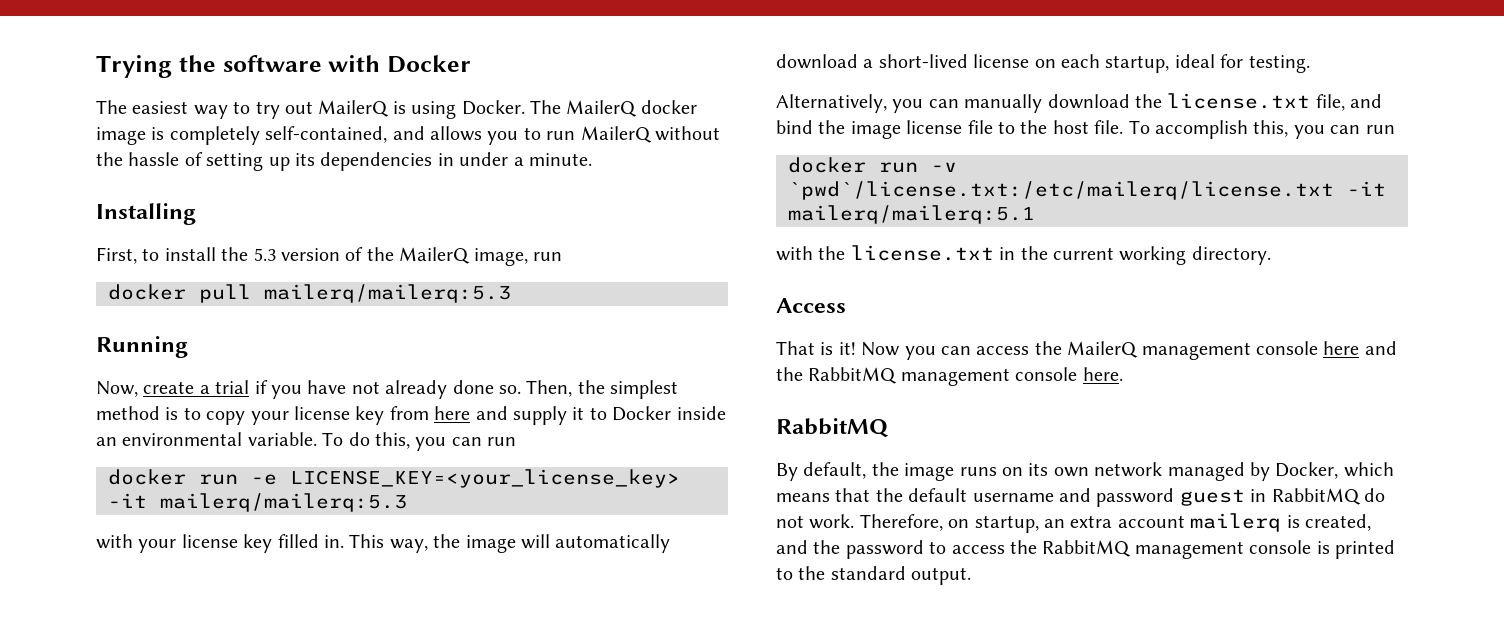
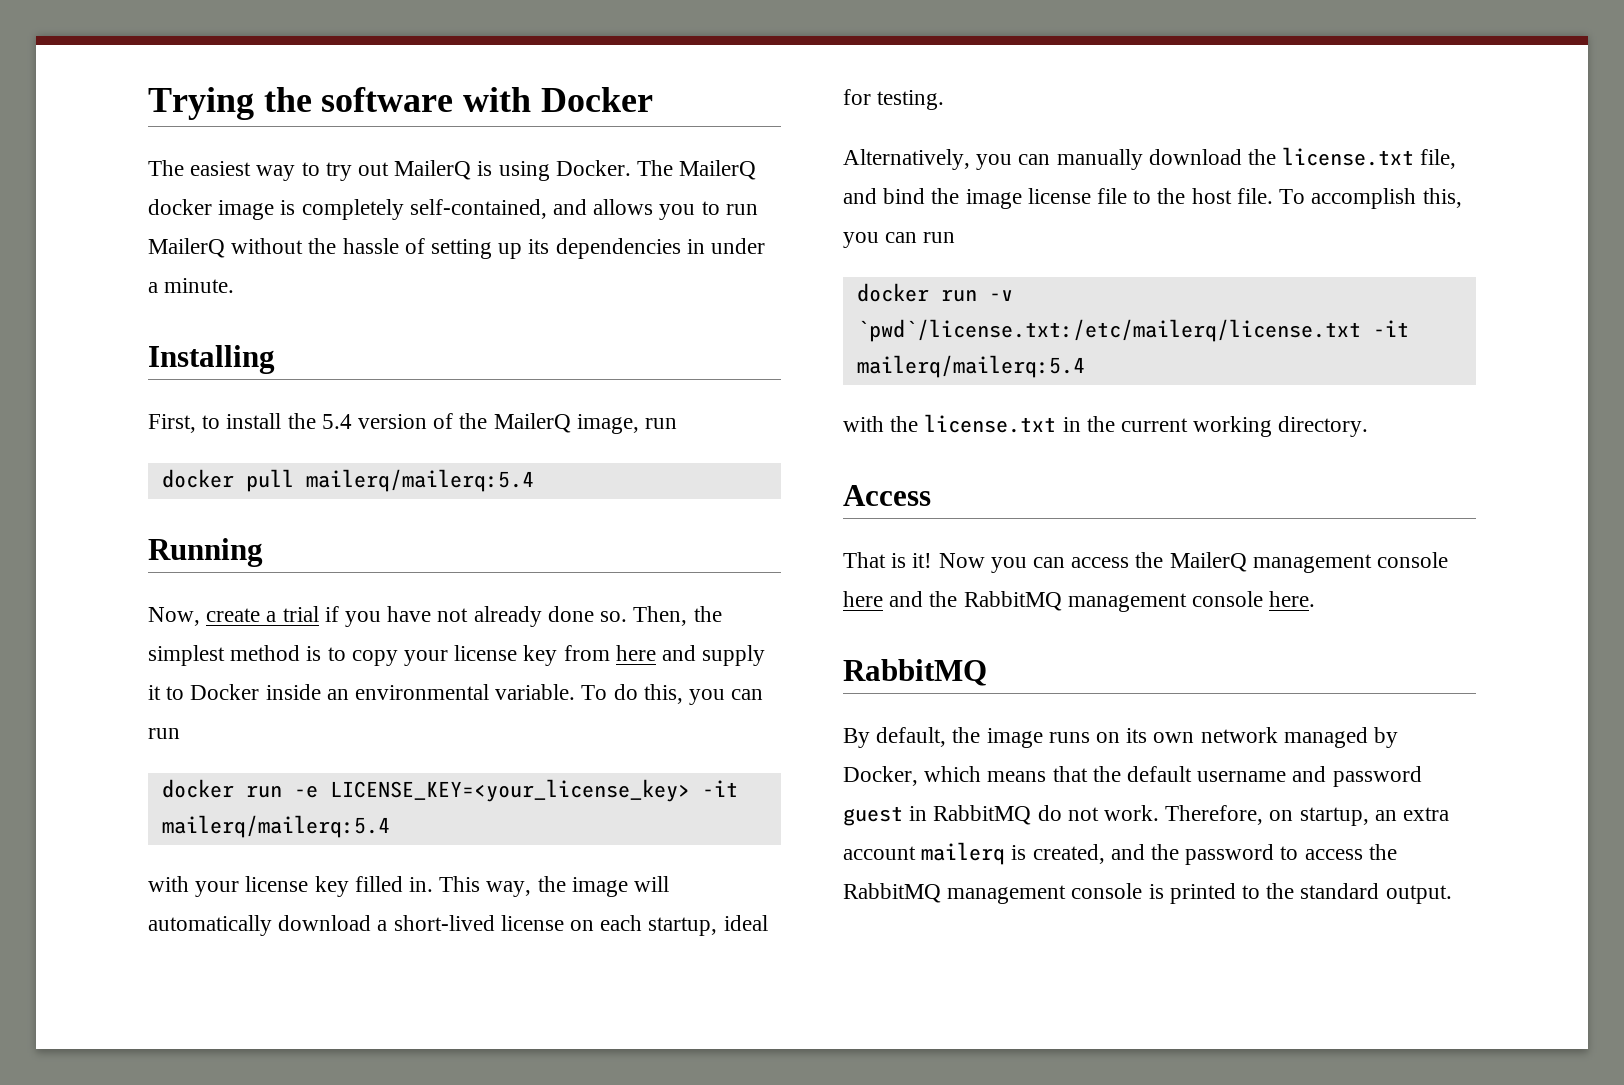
- First, to install the 5.3 version of the MailerQ image, run
+ First, to install the 5.4 version of the MailerQ image, run
- docker pull mailerq/mailerq:5.3
+ docker pull mailerq/mailerq:5.4
- docker run -e LICENSE_KEY=<your_license_key> -it mailerq/mailerq:5.3
+ docker run -e LICENSE_KEY=<your_license_key> -it mailerq/mailerq:5.4
- docker run -v `pwd`/license.txt:/etc/mailerq/license.txt -it mailerq/mailerq:5.1
+ docker run -v `pwd`/license.txt:/etc/mailerq/license.txt -it mailerq/mailerq:5.4

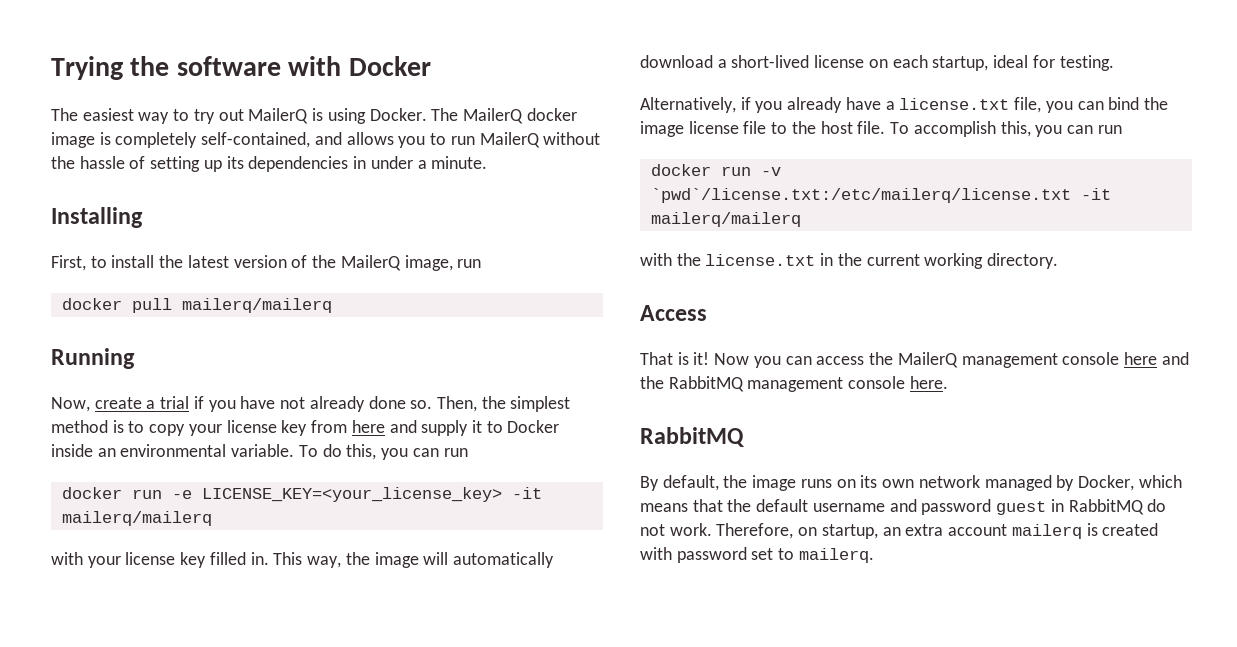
- First, to install the 5.4 version of the MailerQ image, run
+ First, to install the latest version of the MailerQ image, run
- docker pull mailerq/mailerq:5.4
+ docker pull mailerq/mailerq
- docker run -e LICENSE_KEY=<your_license_key> -it mailerq/mailerq:5.4
+ docker run -e LICENSE_KEY=<your_license_key> -it mailerq/mailerq
- Alternatively, you can manually download the license.txt file, and bind the image license file to the host file.
+ Alternatively, if you already have a license.txt file, you can bind the image license file to the host file.
- docker run -v `pwd`/license.txt:/etc/mailerq/license.txt -it mailerq/mailerq:5.4
+ docker run -v `pwd`/license.txt:/etc/mailerq/license.txt -it mailerq/mailerq
- Therefore, on startup, an extra account mailerq is created, and the password to access the RabbitMQ management console is printed to the standard output.
+ Therefore, on startup, an extra account mailerq is created with password set to mailerq.

